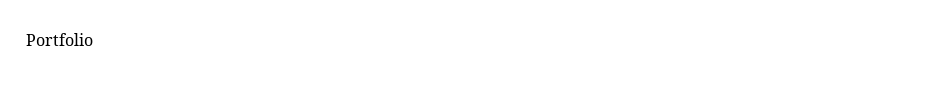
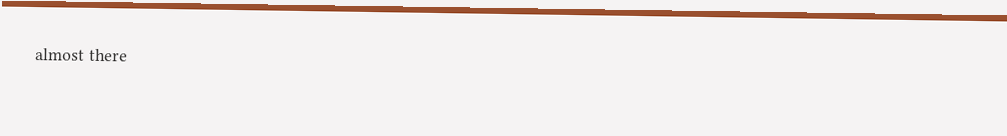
- Portfolio
+ almost there

